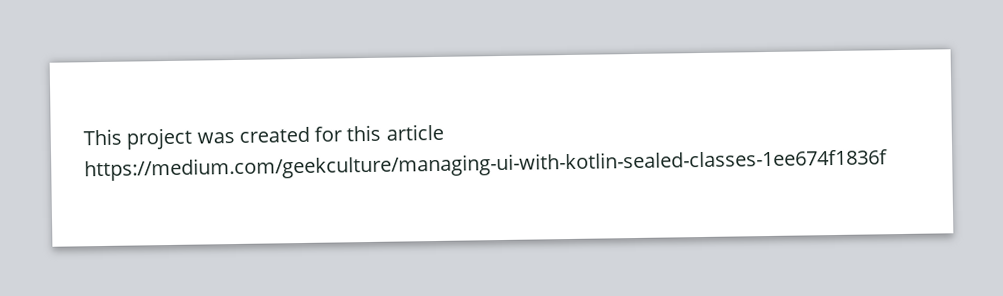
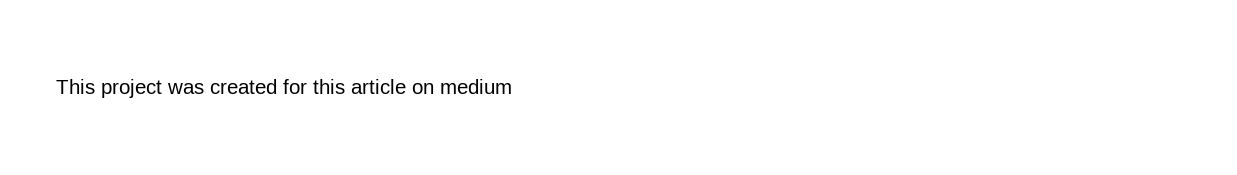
- This project was created for this article https://medium.com/geekculture/managing-ui-with-kotlin-sealed-classes-1ee674f1836f
+ This project was created for this article on medium

